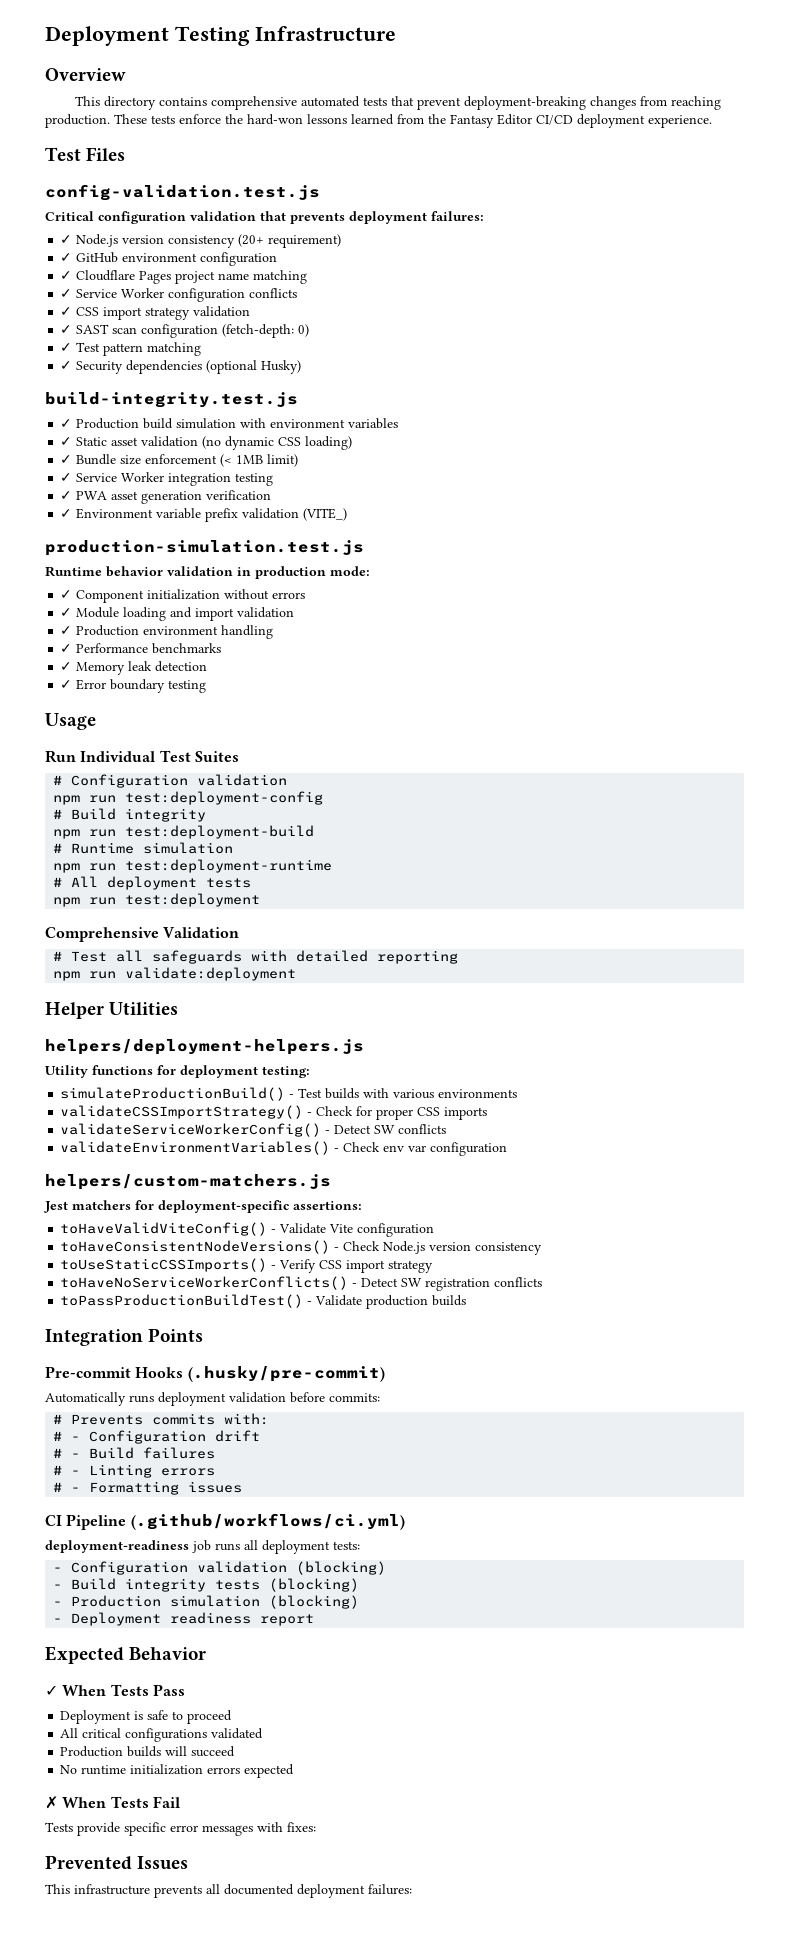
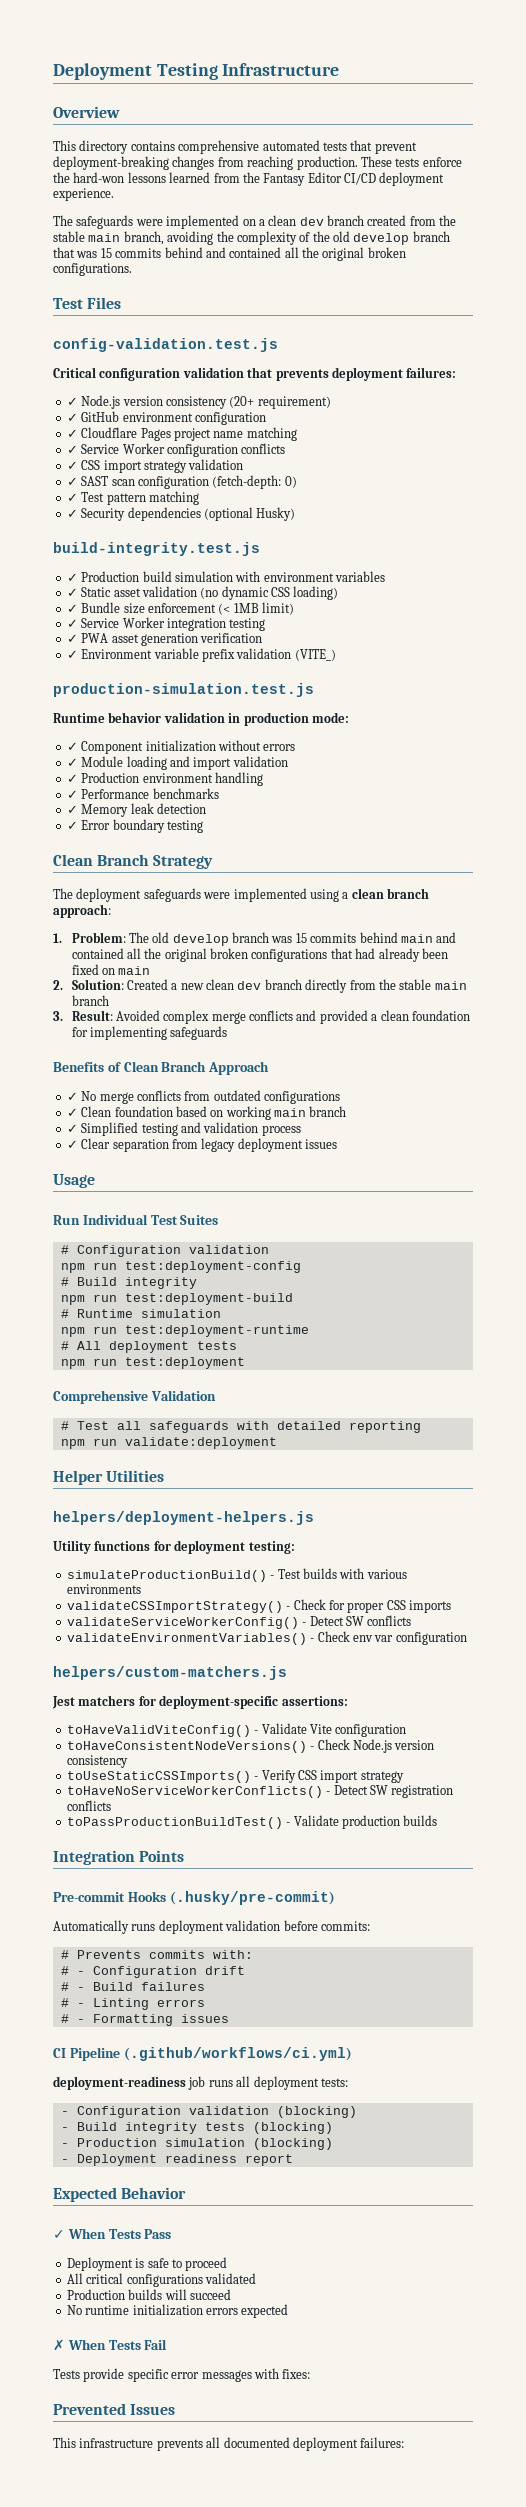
+ The safeguards were implemented on a clean dev branch created from the stable main branch, avoiding the complexity of the old develop branch that was 15 commits behind and contained all the original broken configurations.
+ Clean Branch Strategy
+ The deployment safeguards were implemented using a clean branch approach:
+ 1. Problem: The old develop branch was 15 commits behind main and contained all the original broken configurations that had already been fixed on main
+ 2. Solution: Created a new clean dev branch directly from the stable main branch
+ 3. Result: Avoided complex merge conflicts and provided a clean foundation for implementing safeguards
+ Benefits of Clean Branch Approach
+ ✓ No merge conflicts from outdated configurations
+ ✓ Clean foundation based on working main branch
+ ✓ Simplified testing and validation process
+ ✓ Clear separation from legacy deployment issues

